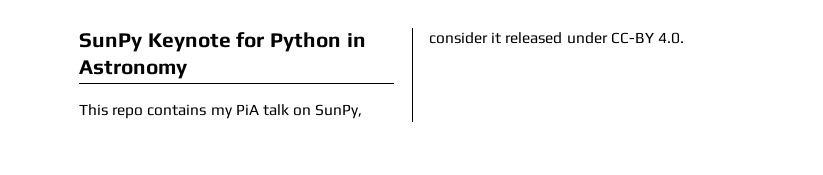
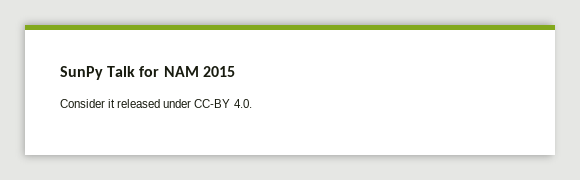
- SunPy Keynote for Python in Astronomy
- This repo contains my PiA talk on SunPy, consider it released under CC-BY 4.0.
+ SunPy Talk for NAM 2015
+ Consider it released under CC-BY 4.0.

